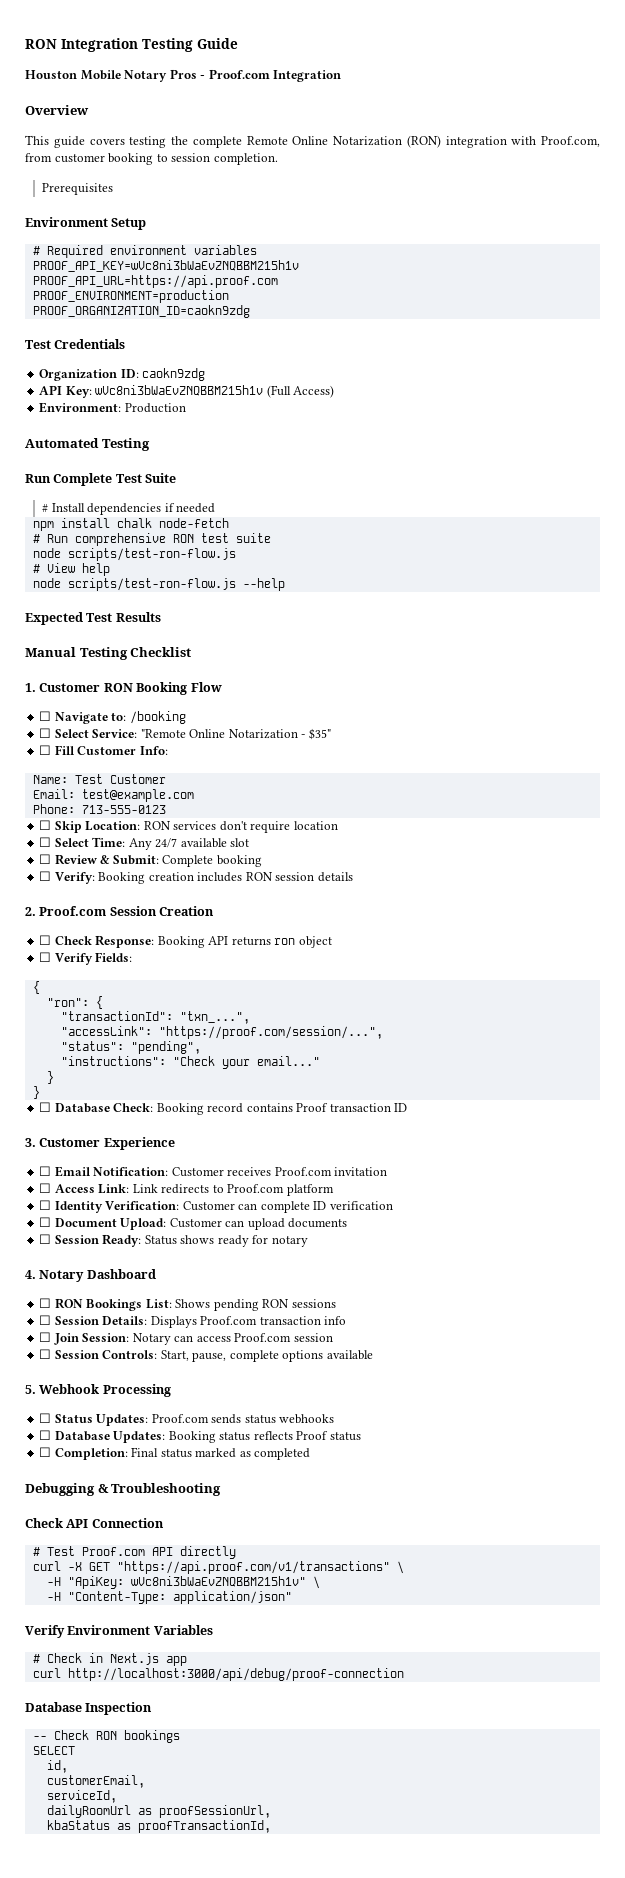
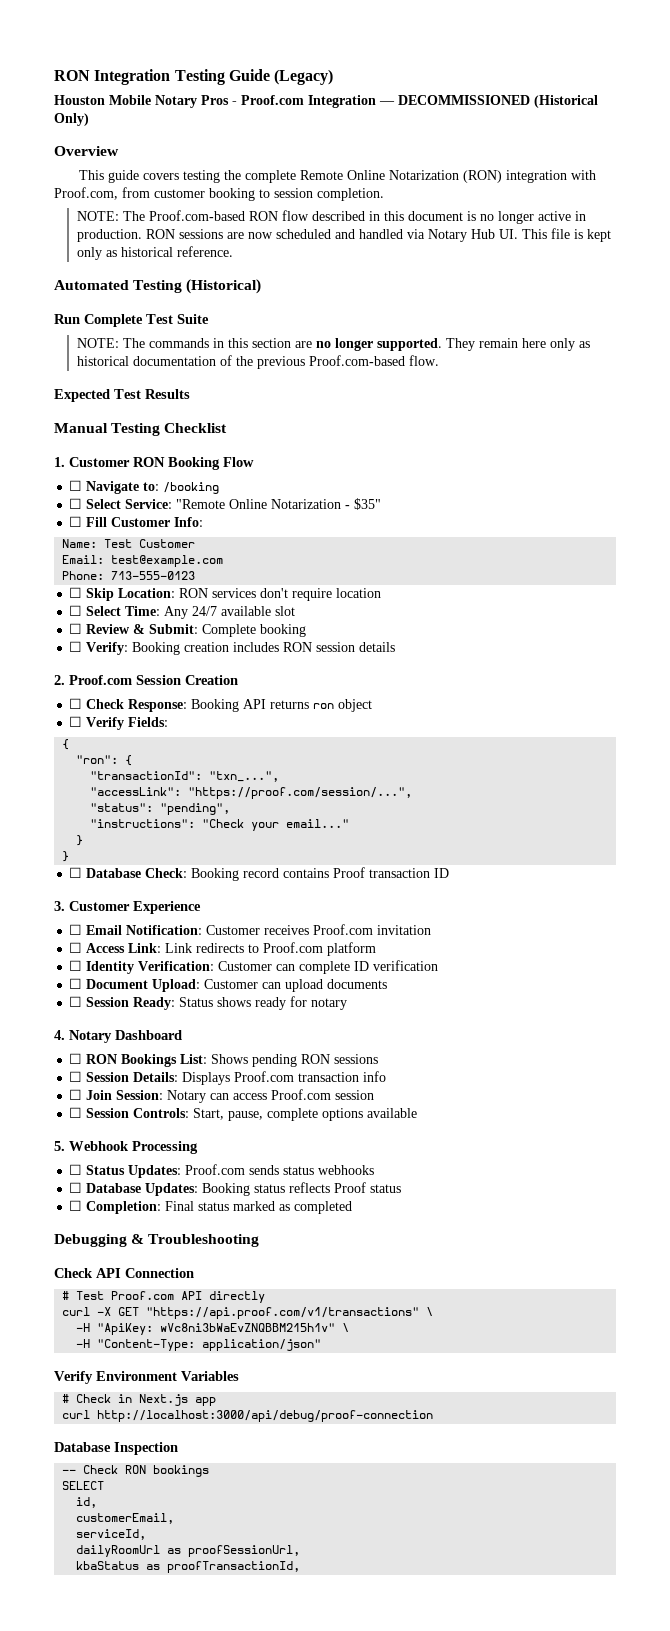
- RON Integration Testing Guide
+ RON Integration Testing Guide (Legacy)
- Houston Mobile Notary Pros - Proof.com Integration
+ Houston Mobile Notary Pros - Proof.com Integration — DECOMMISSIONED (Historical Only)
- Prerequisites
- Environment Setup
- # Required environment variables
- PROOF_API_KEY=wVc8ni3bWaEvZNQBBM215h1v
- PROOF_API_URL=https://api.proof.com
- PROOF_ENVIRONMENT=production
- PROOF_ORGANIZATION_ID=caokn9zdg
- Test Credentials
- Organization ID: caokn9zdg
- API Key: wVc8ni3bWaEvZNQBBM215h1v (Full Access)
- Environment: Production
+ NOTE: The Proof.com-based RON flow described in this document is no longer active in production. RON sessions are now scheduled and handled via Notary Hub UI. This file is kept only as historical reference.
- Automated Testing
+ Automated Testing (Historical)
- # Install dependencies if needed
- npm install chalk node-fetch
- # Run comprehensive RON test suite
- node scripts/test-ron-flow.js
- # View help
- node scripts/test-ron-flow.js --help
+ NOTE: The commands in this section are no longer supported. They remain here only as historical documentation of the previous Proof.com-based flow.

